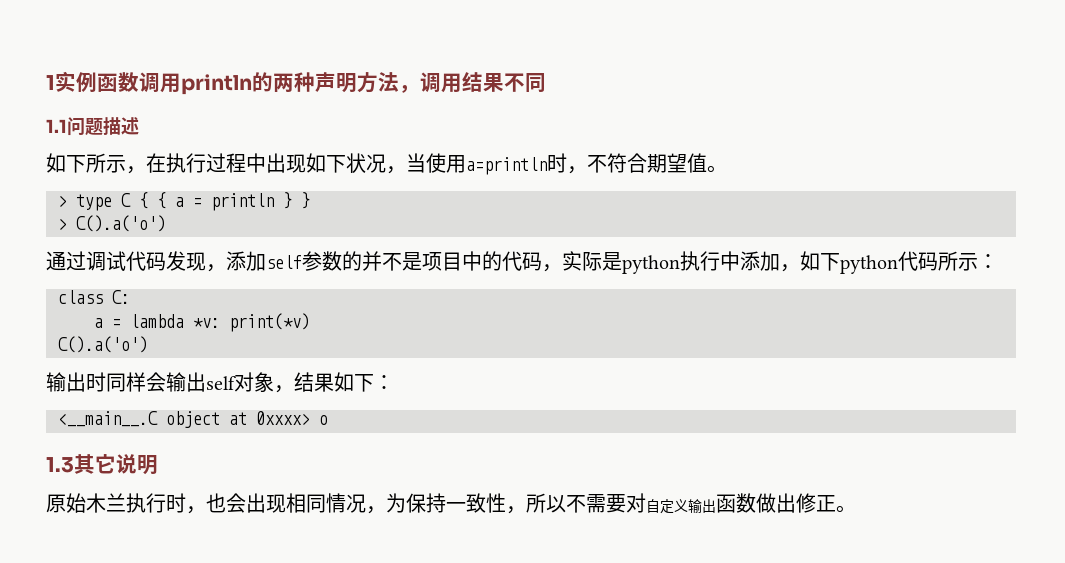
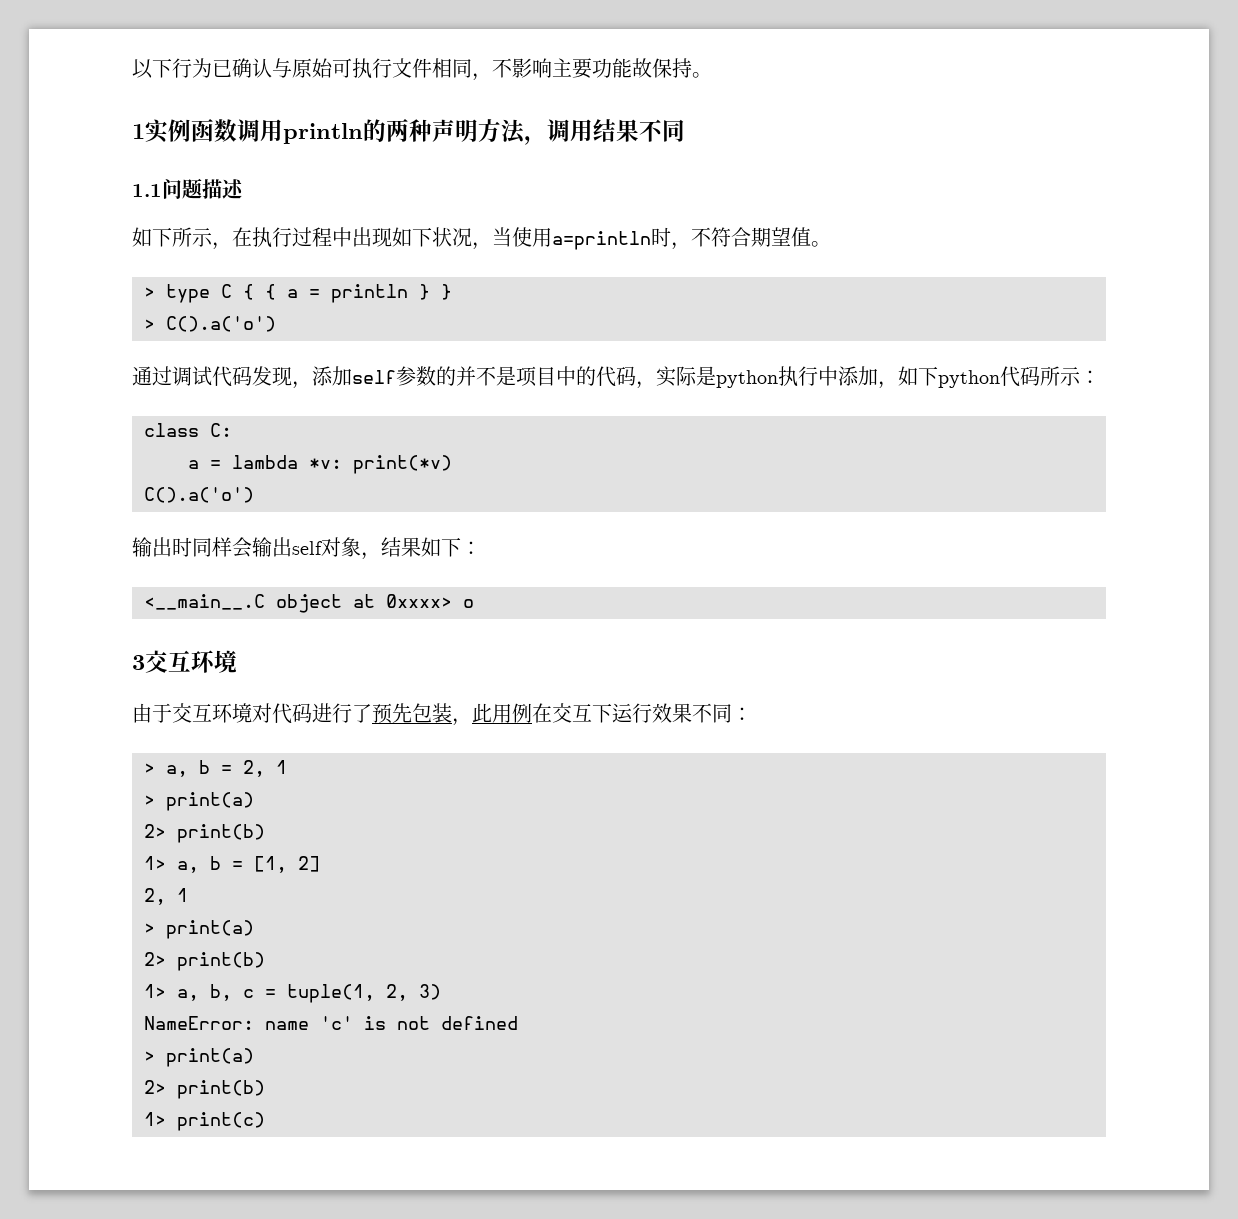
+ 以下行为已确认与原始可执行文件相同，不影响主要功能故保持。
- 1.3其它说明
- 原始木兰执行时，也会出现相同情况，为保持一致性，所以不需要对自定义输出函数做出修正。
+ 3交互环境
+ 由于交互环境对代码进行了预先包装，此用例在交互下运行效果不同：
+ > a, b = 2, 1
+ > print(a)
+ 2> print(b)
+ 1> a, b = [1, 2]
+ 2, 1
+ > print(a)
+ 2> print(b)
+ 1> a, b, c = tuple(1, 2, 3)
+ NameError: name 'c' is not defined
+ > print(a)
+ 2> print(b)
+ 1> print(c)

